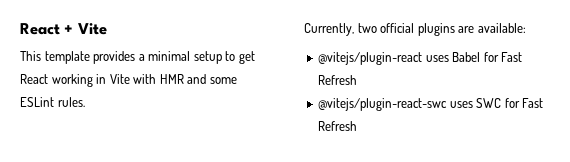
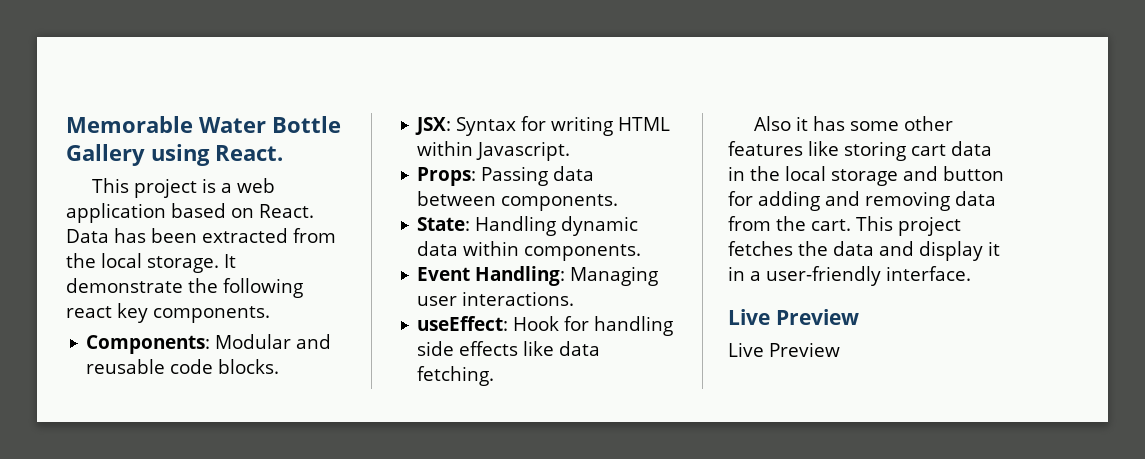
- React + Vite
- This template provides a minimal setup to get React working in Vite with HMR and some ESLint rules.
- Currently, two official plugins are available:
- @vitejs/plugin-react uses Babel for Fast Refresh
- @vitejs/plugin-react-swc uses SWC for Fast Refresh
+ Memorable Water Bottle Gallery using React.
+ This project is a web application based on React. Data has been extracted from the local storage. It demonstrate the following react key components.
+ Components: Modular and reusable code blocks.
+ JSX: Syntax for writing HTML within Javascript.
+ Props: Passing data between components.
+ State: Handling dynamic data within components.
+ Event Handling: Managing user interactions.
+ useEffect: Hook for handling side effects like data fetching.
+ Also it has some other features like storing cart data in the local storage and button for adding and removing data from the cart. This project fetches the data and display it in a user-friendly interface.
+ Live Preview
+ Live Preview

